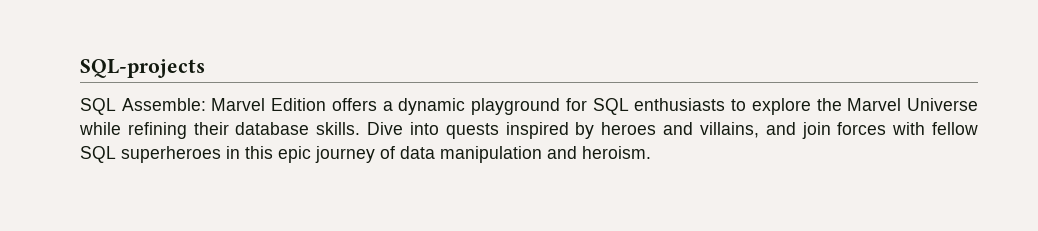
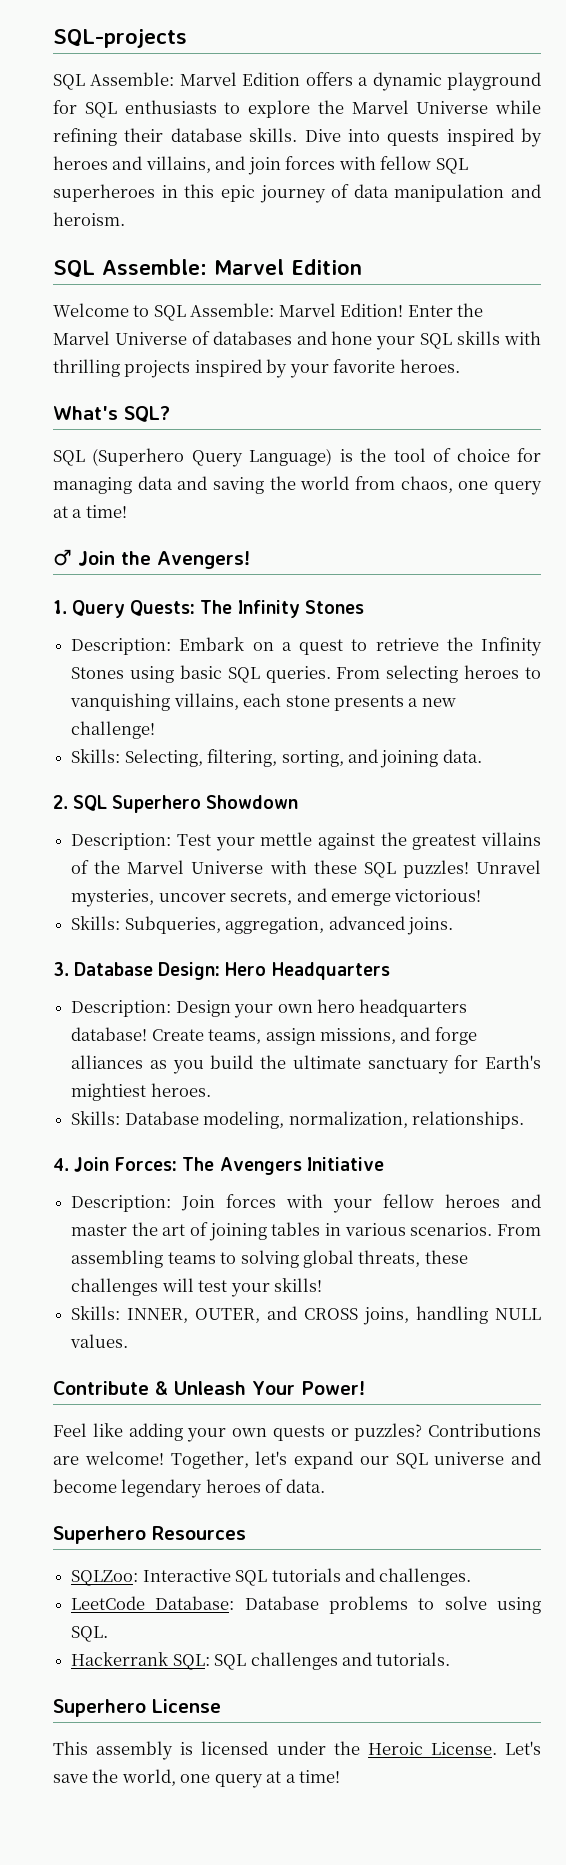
  Dive into quests inspired by heroes and villains, and join forces with fellow SQL superheroes in this epic journey of data manipulation and heroism.
+ SQL Assemble: Marvel Edition
+ Welcome to SQL Assemble: Marvel Edition! Enter the Marvel Universe of databases and hone your SQL skills with thrilling projects inspired by your favorite heroes.
+ What's SQL?
+ SQL (Superhero Query Language) is the tool of choice for managing data and saving the world from chaos, one query at a time!
+ ♂ Join the Avengers!
+ 1. Query Quests: The Infinity Stones
+ Description: Embark on a quest to retrieve the Infinity Stones using basic SQL queries. From selecting heroes to vanquishing villains, each stone presents a new challenge!
+ Skills: Selecting, filtering, sorting, and joining data.
+ 2. SQL Superhero Showdown
+ Description: Test your mettle against the greatest villains of the Marvel Universe with these SQL puzzles! Unravel mysteries, uncover secrets, and emerge victorious!
+ Skills: Subqueries, aggregation, advanced joins.
+ 3. Database Design: Hero Headquarters
+ Description: Design your own hero headquarters database! Create teams, assign missions, and forge alliances as you build the ultimate sanctuary for Earth's mightiest heroes.
+ Skills: Database modeling, normalization, relationships.
+ 4. Join Forces: The Avengers Initiative
+ Description: Join forces with your fellow heroes and master the art of joining tables in various scenarios. From assembling teams to solving global threats, these challenges will test your skills!
+ Skills: INNER, OUTER, and CROSS joins, handling NULL values.
+ Contribute & Unleash Your Power!
+ Feel like adding your own quests or puzzles? Contributions are welcome! Together, let's expand our SQL universe and become legendary heroes of data.
+ Superhero Resources
+ SQLZoo: Interactive SQL tutorials and challenges.
+ LeetCode Database: Database problems to solve using SQL.
+ Hackerrank SQL: SQL challenges and tutorials.
+ Superhero License
+ This assembly is licensed under the Heroic License. Let's save the world, one query at a time!

